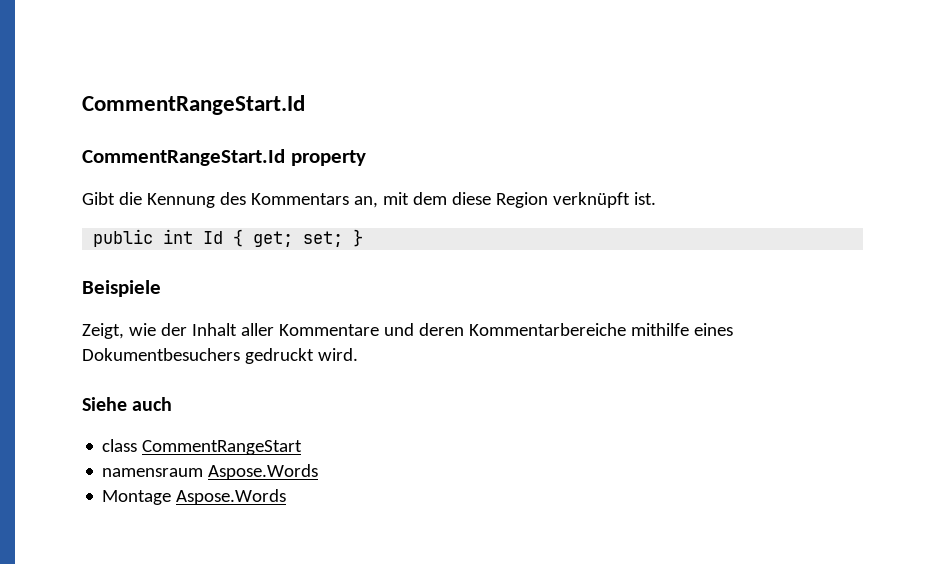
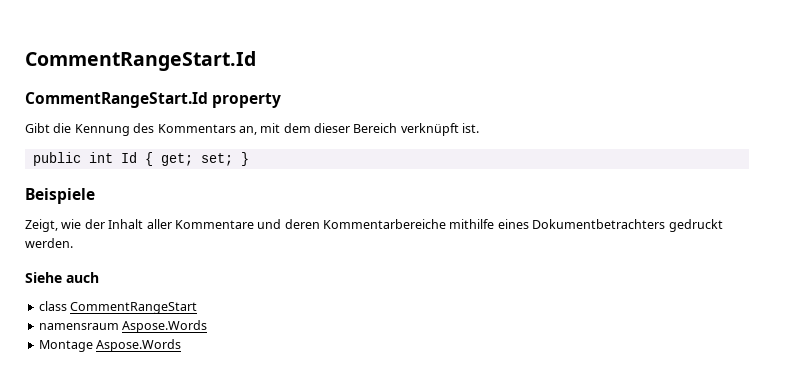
- Gibt die Kennung des Kommentars an, mit dem diese Region verknüpft ist.
+ Gibt die Kennung des Kommentars an, mit dem dieser Bereich verknüpft ist.
- Zeigt, wie der Inhalt aller Kommentare und deren Kommentarbereiche mithilfe eines Dokumentbesuchers gedruckt wird.
+ Zeigt, wie der Inhalt aller Kommentare und deren Kommentarbereiche mithilfe eines Dokumentbetrachters gedruckt werden.

